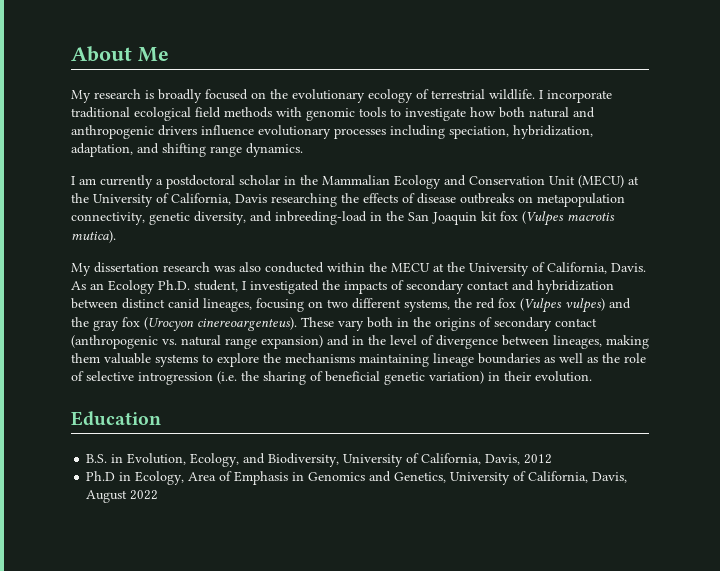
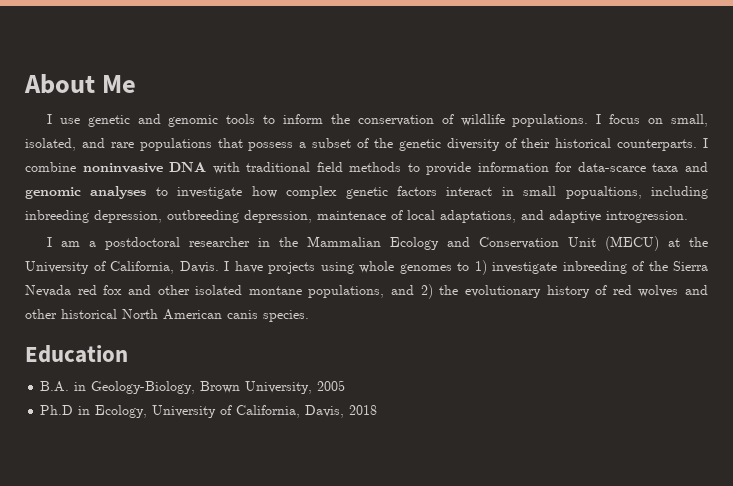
- My research is broadly focused on the evolutionary ecology of terrestrial wildlife. I incorporate traditional ecological field methods with genomic tools to investigate how both natural and anthropogenic drivers influence evolutionary processes including speciation, hybridization, adaptation, and shifting range dynamics.
+ I use genetic and genomic tools to inform the conservation of wildlife populations. I focus on small, isolated, and rare populations that possess a subset of the genetic diversity of their historical counterparts. I combine noninvasive DNA with traditional field methods to provide information for data-scarce taxa and genomic analyses to investigate how complex genetic factors interact in small popualtions, including inbreeding depression, outbreeding depression, maintenace of local adaptations, and adaptive introgression.
- I am currently a postdoctoral scholar in the Mammalian Ecology and Conservation Unit (MECU) at the University of California, Davis researching the effects of disease outbreaks on metapopulation connectivity, genetic diversity, and inbreeding-load in the San Joaquin kit fox (Vulpes macrotis mutica).
- My dissertation research was also conducted within the MECU at the University of California, Davis. As an Ecology Ph.D. student, I investigated the impacts of secondary contact and hybridization between distinct canid lineages, focusing on two different systems, the red fox (Vulpes vulpes) and the gray fox (Urocyon cinereoargenteus). These vary both in the origins of secondary contact (anthropogenic vs. natural range expansion) and in the level of divergence between lineages, making them valuable systems to explore the mechanisms maintaining lineage boundaries as well as the role of selective introgression (i.e. the sharing of beneficial genetic variation) in their evolution.
+ I am a postdoctoral researcher in the Mammalian Ecology and Conservation Unit (MECU) at the University of California, Davis. I have projects using whole genomes to 1) investigate inbreeding of the Sierra Nevada red fox and other isolated montane populations, and 2) the evolutionary history of red wolves and other historical North American canis species.
  Education
- B.S. in Evolution, Ecology, and Biodiversity, University of California, Davis, 2012
- Ph.D in Ecology, Area of Emphasis in Genomics and Genetics, University of California, Davis, August 2022
+ B.A. in Geology-Biology, Brown University, 2005
+ Ph.D in Ecology, University of California, Davis, 2018

